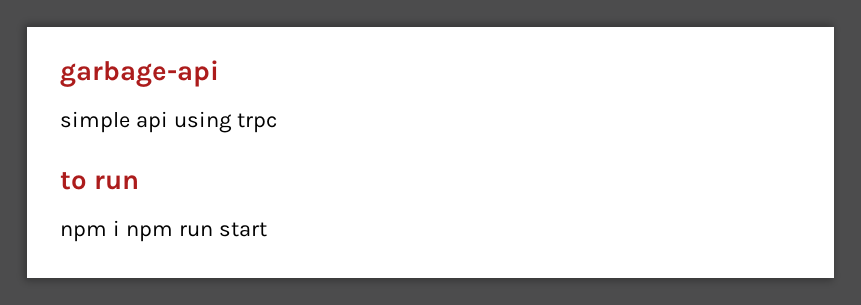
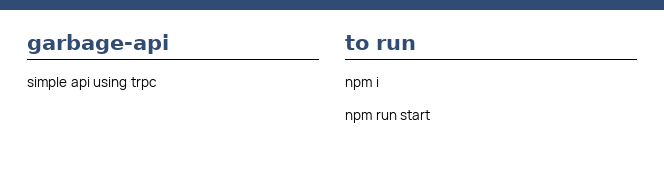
- npm i npm run start
+ npm i
+ npm run start

